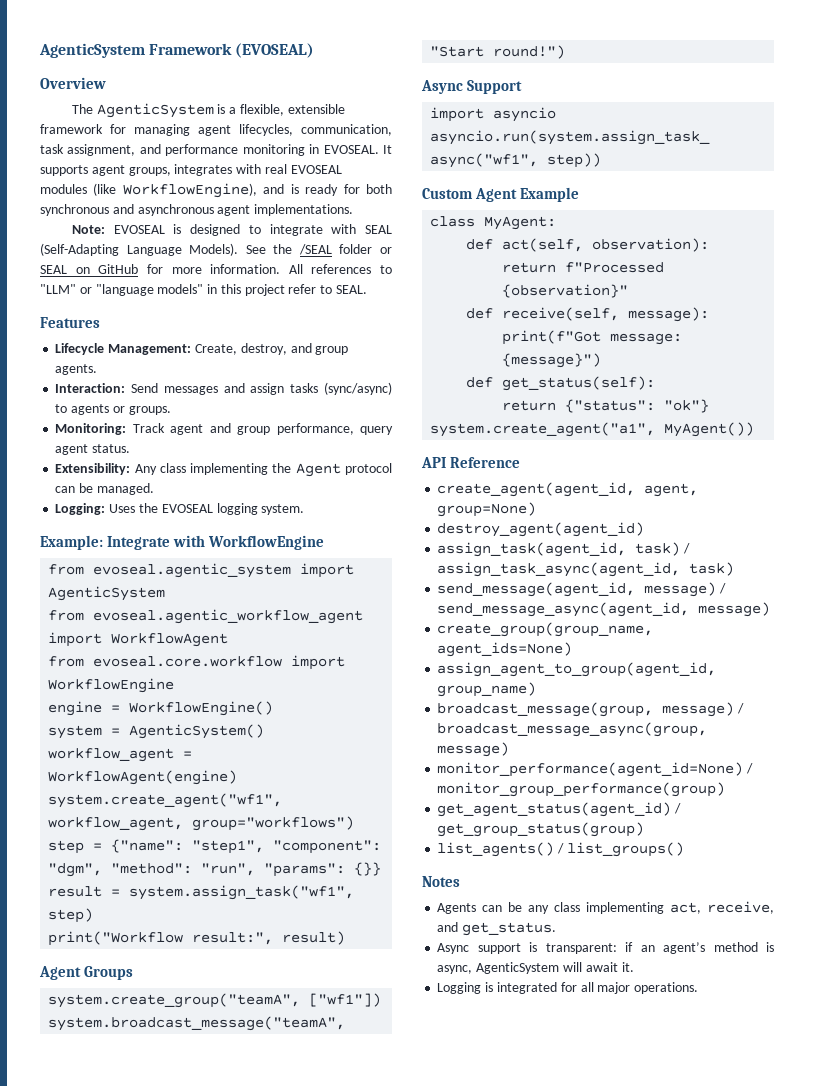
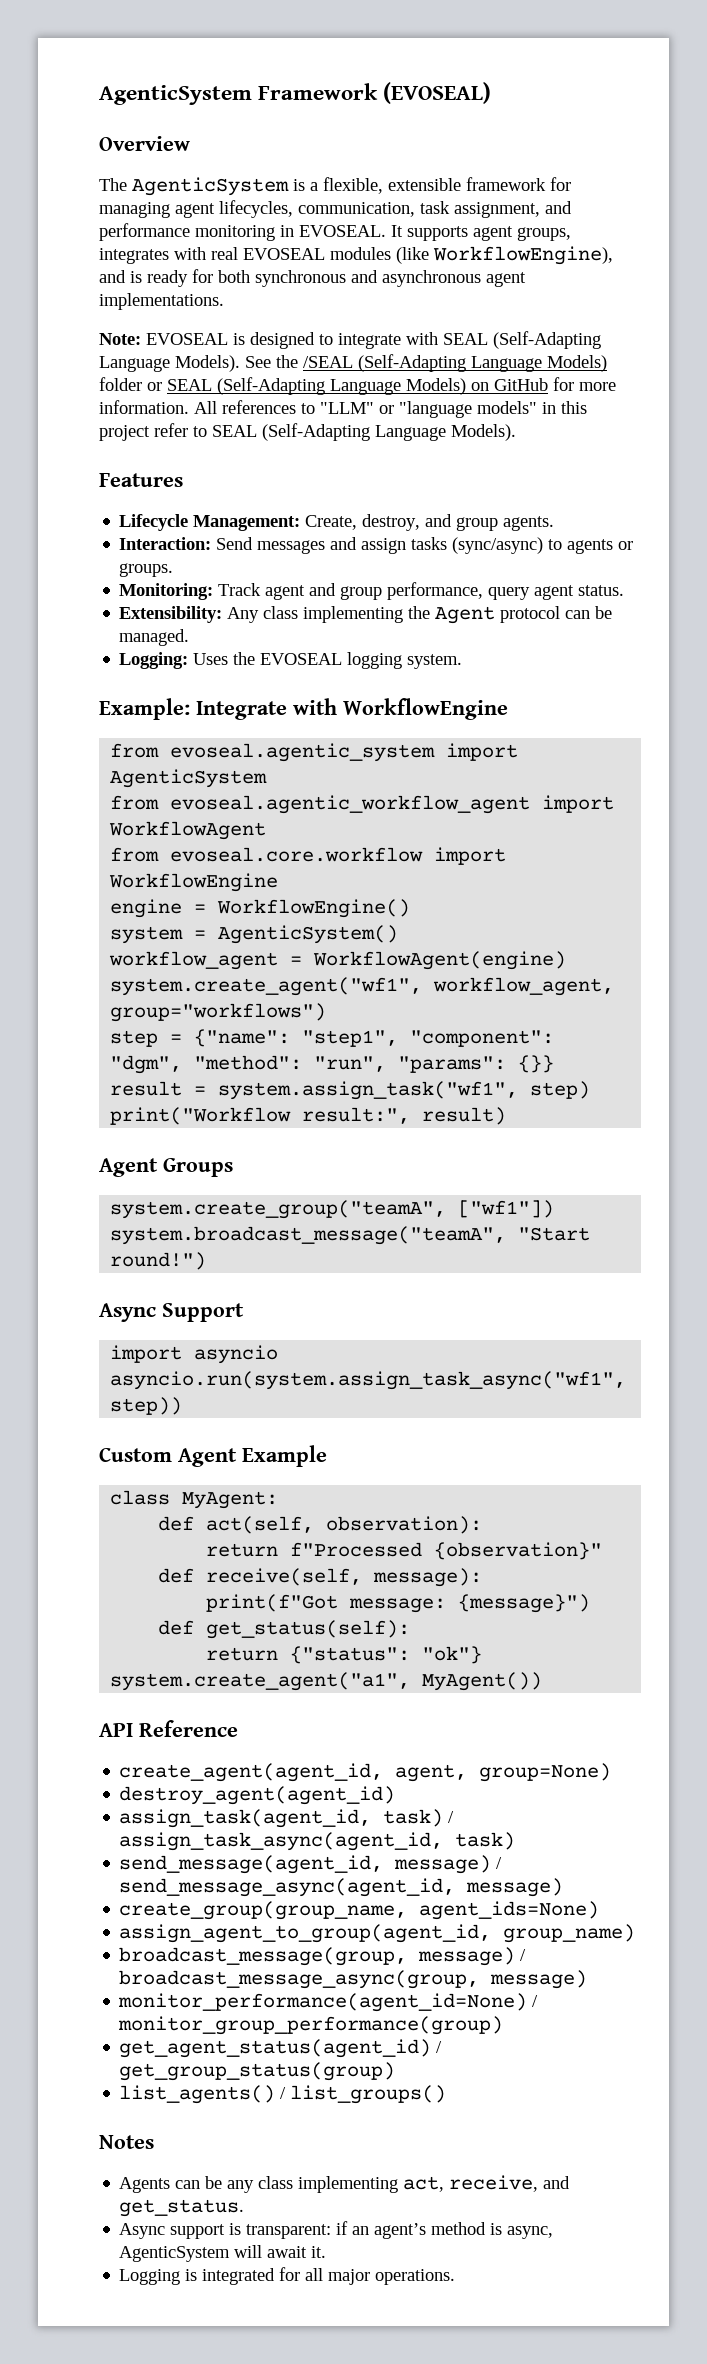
- See the /SEAL folder or SEAL on GitHub for more information.
+ See the /SEAL (Self-Adapting Language Models) folder or SEAL (Self-Adapting Language Models) on GitHub for more information.
- All references to "LLM" or "language models" in this project refer to SEAL.
+ All references to "LLM" or "language models" in this project refer to SEAL (Self-Adapting Language Models).

